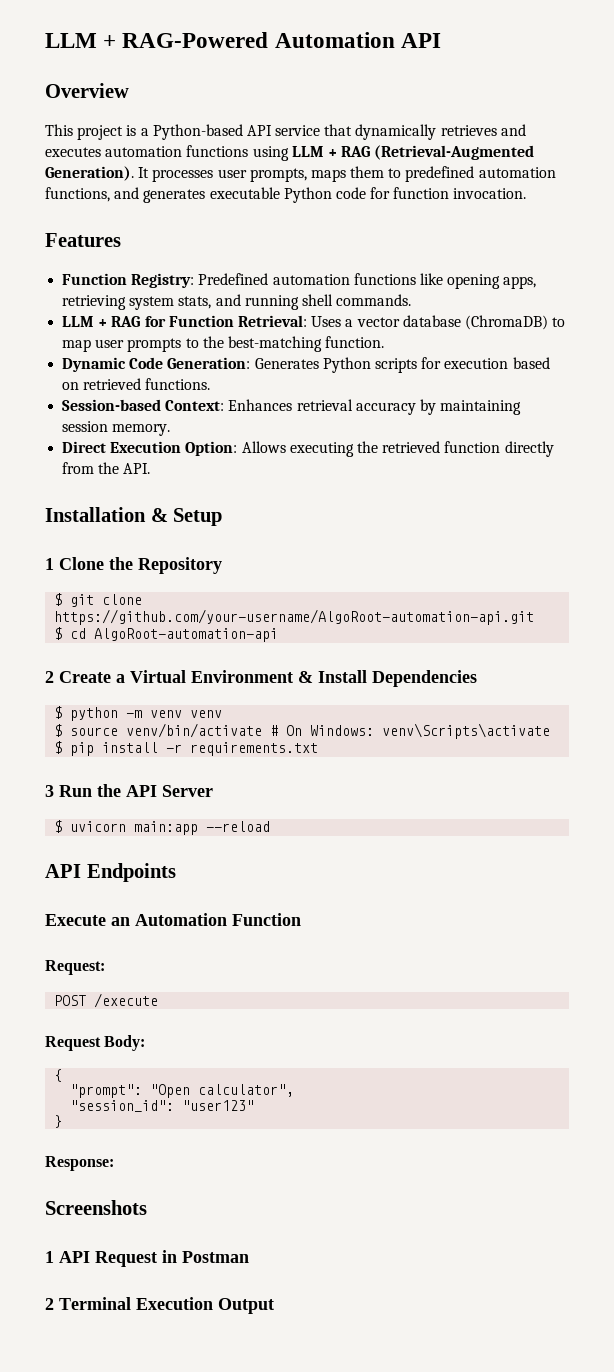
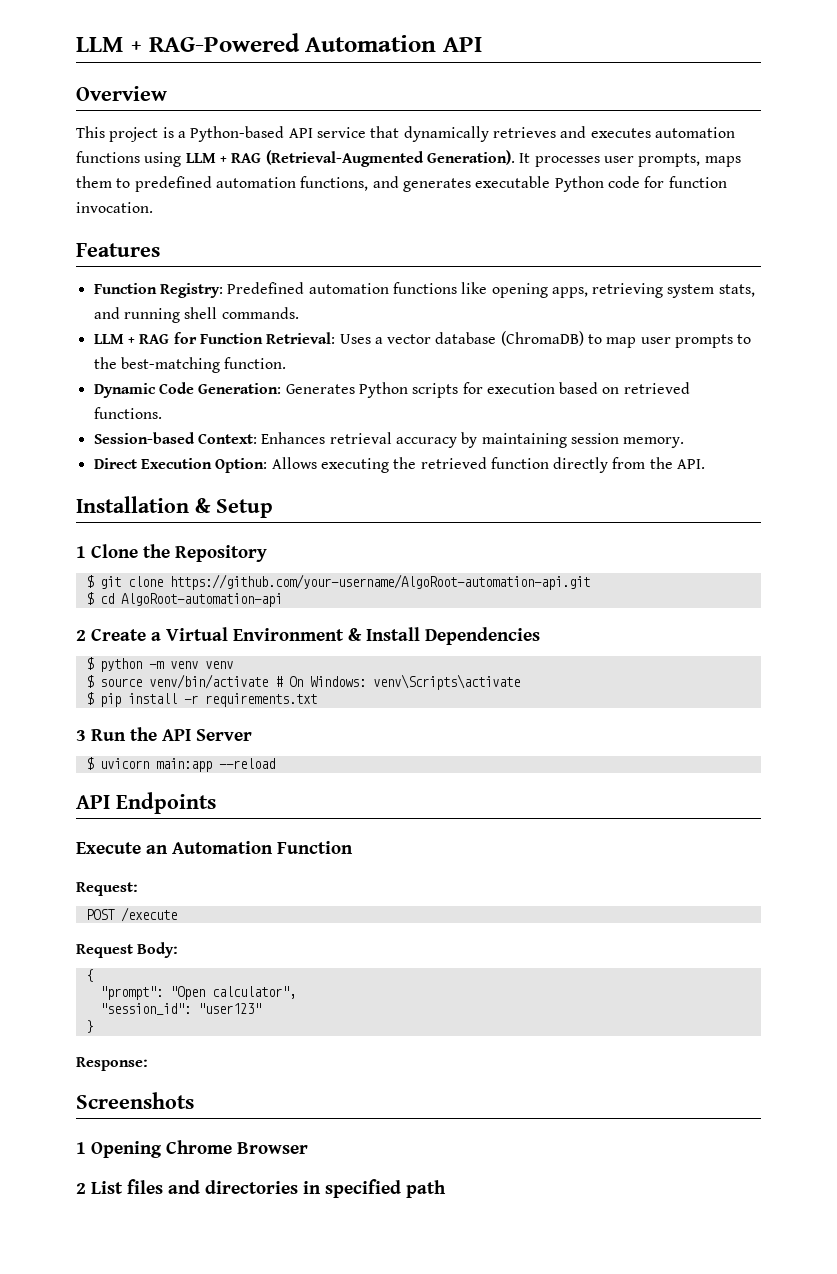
- 1 API Request in Postman
- 2 Terminal Execution Output
+ 1 Opening Chrome Browser
+ 2 List files and directories in specified path

